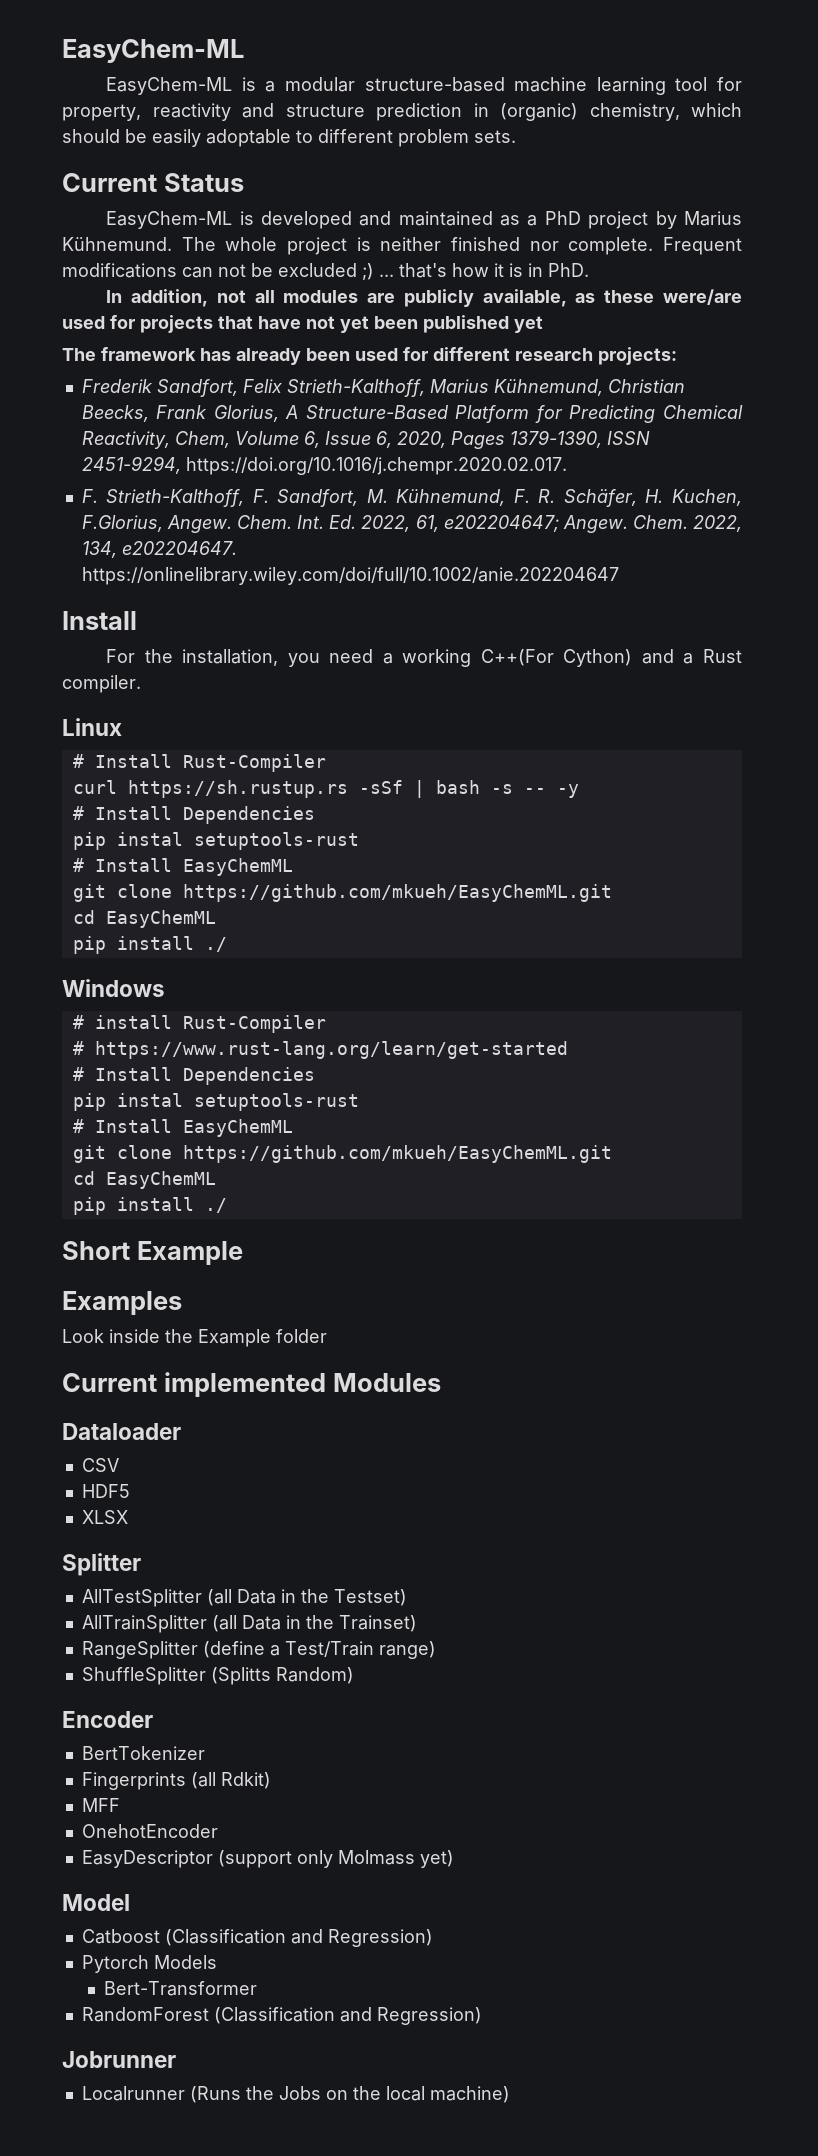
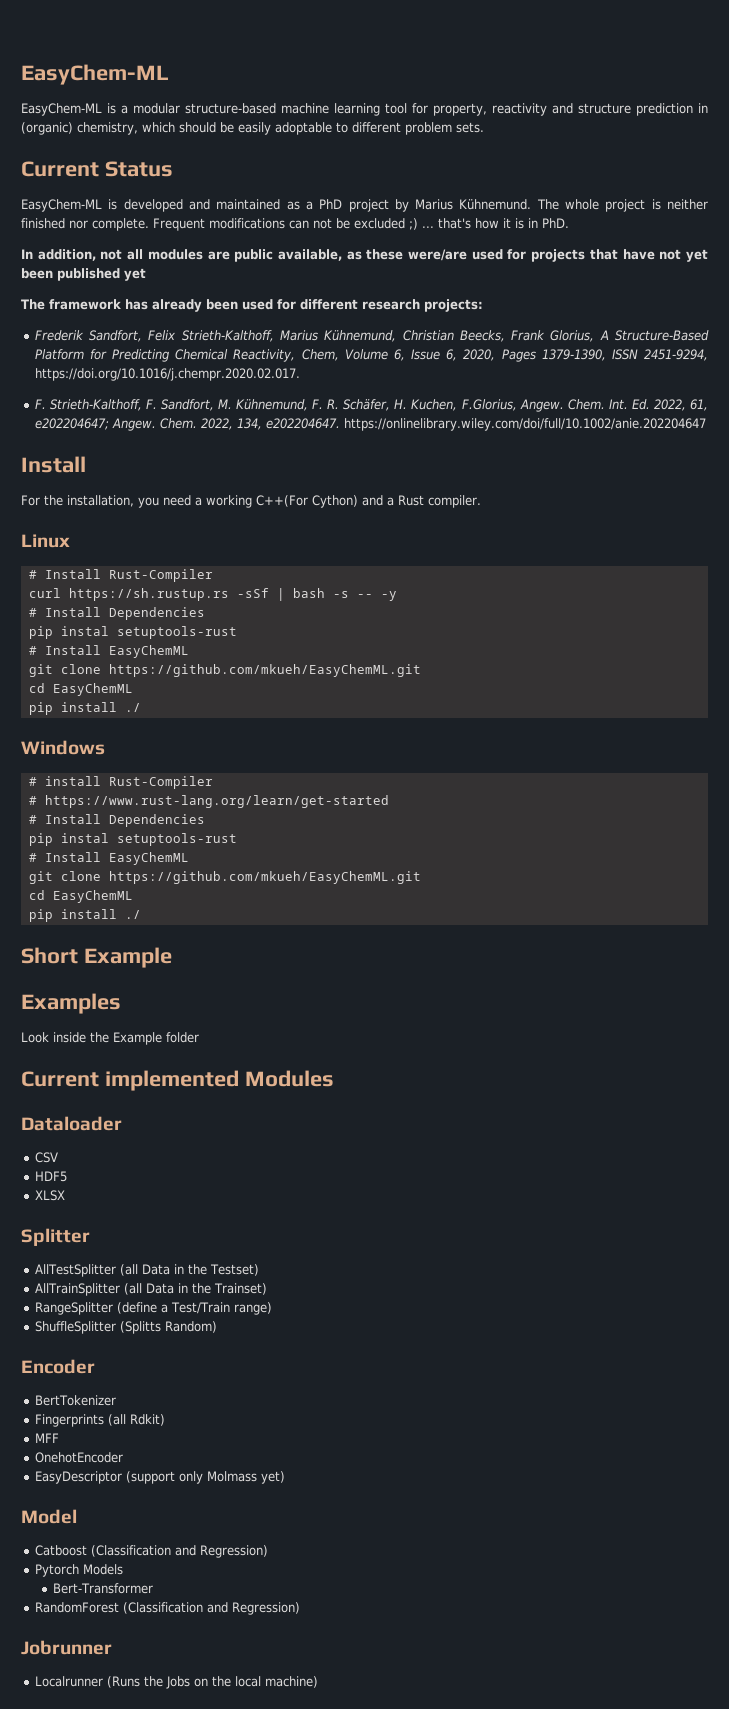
- In addition, not all modules are publicly available, as these were/are used for projects that have not yet been published yet
+ In addition, not all modules are public available, as these were/are used for projects that have not yet been published yet

